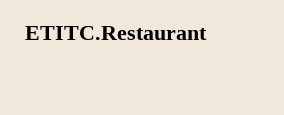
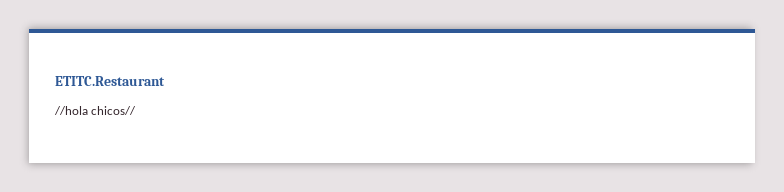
+ //hola chicos//

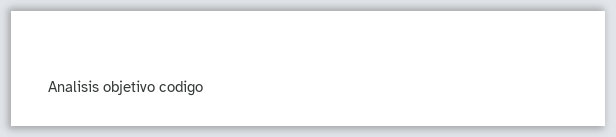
- ETITC.Restaurant
- //hola chicos//
+ Analisis objetivo codigo

